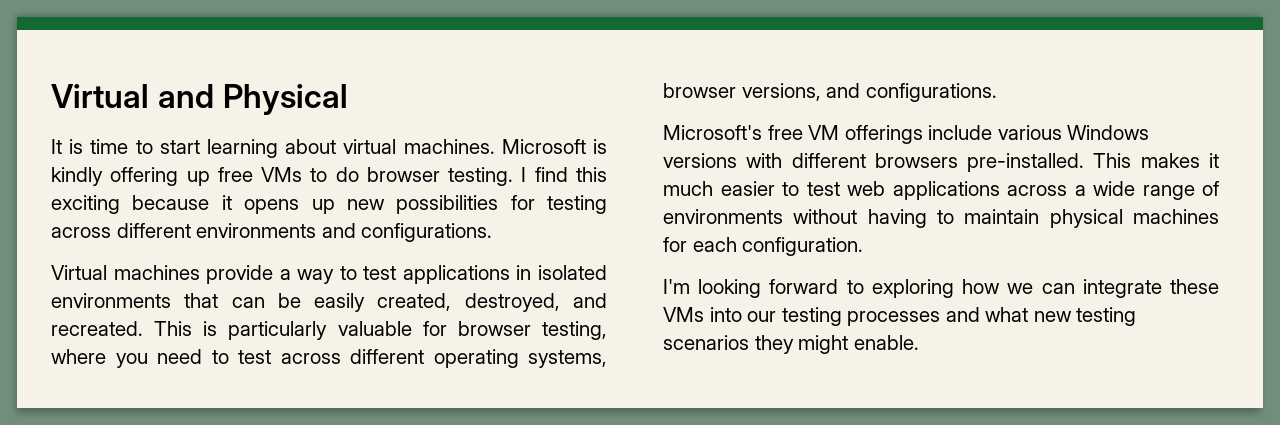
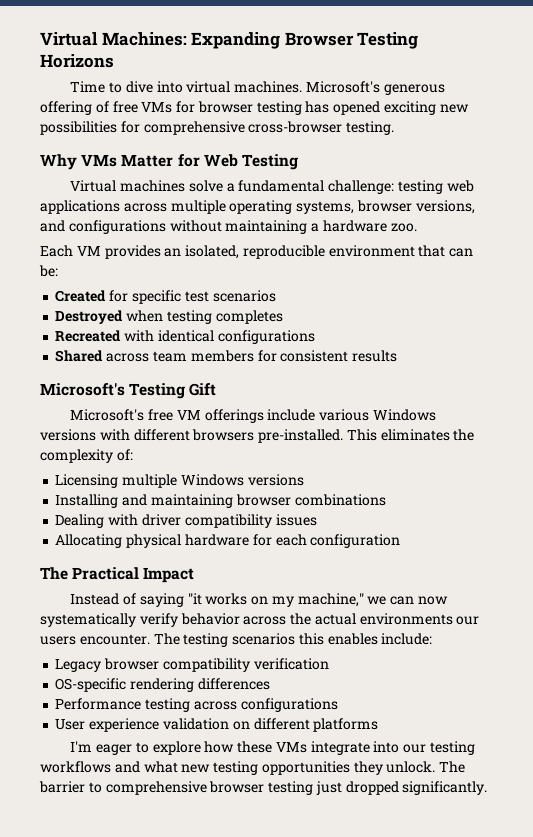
- Virtual and Physical
- It is time to start learning about virtual machines. Microsoft is kindly offering up free VMs to do browser testing. I find this exciting because it opens up new possibilities for testing across different environments and configurations.
- Virtual machines provide a way to test applications in isolated environments that can be easily created, destroyed, and recreated. This is particularly valuable for browser testing, where you need to test across different operating systems, browser versions, and configurations.
+ Virtual Machines: Expanding Browser Testing Horizons
+ Time to dive into virtual machines. Microsoft's generous offering of free VMs for browser testing has opened exciting new possibilities for comprehensive cross-browser testing.
+ Why VMs Matter for Web Testing
+ Virtual machines solve a fundamental challenge: testing web applications across multiple operating systems, browser versions, and configurations without maintaining a hardware zoo.
+ Each VM provides an isolated, reproducible environment that can be:
+ Created for specific test scenarios
+ Destroyed when testing completes
+ Recreated with identical configurations
+ Shared across team members for consistent results
+ Microsoft's Testing Gift
- This makes it much easier to test web applications across a wide range of environments without having to maintain physical machines for each configuration.
- I'm looking forward to exploring how we can integrate these VMs into our testing processes and what new testing scenarios they might enable.
+ This eliminates the complexity of:
+ Licensing multiple Windows versions
+ Installing and maintaining browser combinations
+ Dealing with driver compatibility issues
+ Allocating physical hardware for each configuration
+ The Practical Impact
+ Instead of saying "it works on my machine," we can now systematically verify behavior across the actual environments our users encounter. The testing scenarios this enables include:
+ Legacy browser compatibility verification
+ OS-specific rendering differences
+ Performance testing across configurations
+ User experience validation on different platforms
+ I'm eager to explore how these VMs integrate into our testing workflows and what new testing opportunities they unlock. The barrier to comprehensive browser testing just dropped significantly.

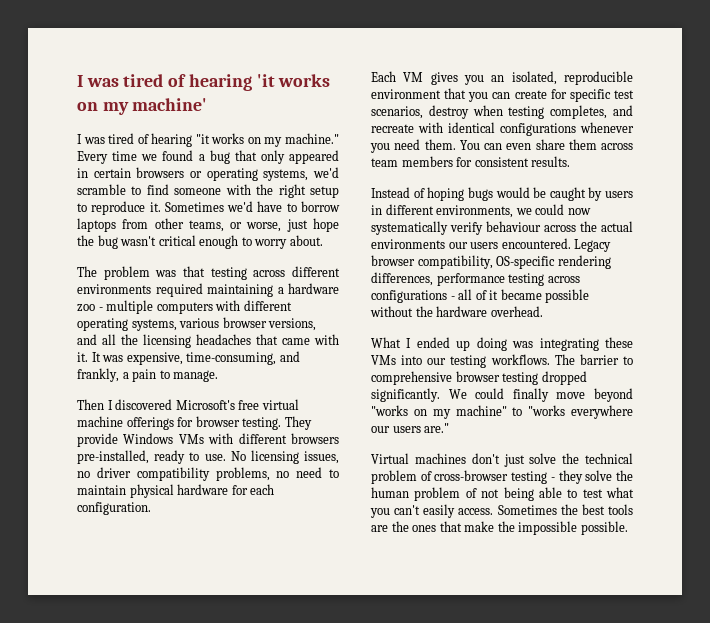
- Virtual Machines: Expanding Browser Testing Horizons
- Time to dive into virtual machines. Microsoft's generous offering of free VMs for browser testing has opened exciting new possibilities for comprehensive cross-browser testing.
- Why VMs Matter for Web Testing
- Virtual machines solve a fundamental challenge: testing web applications across multiple operating systems, browser versions, and configurations without maintaining a hardware zoo.
+ I was tired of hearing 'it works on my machine'
+ I was tired of hearing "it works on my machine." Every time we found a bug that only appeared in certain browsers or operating systems, we'd scramble to find someone with the right setup to reproduce it. Sometimes we'd have to borrow laptops from other teams, or worse, just hope the bug wasn't critical enough to worry about.
+ The problem was that testing across different environments required maintaining a hardware zoo - multiple computers with different operating systems, various browser versions, and all the licensing headaches that came with it. It was expensive, time-consuming, and frankly, a pain to manage.
+ Then I discovered Microsoft's free virtual machine offerings for browser testing. They provide Windows VMs with different browsers pre-installed, ready to use. No licensing issues, no driver compatibility problems, no need to maintain physical hardware for each configuration.
- Each VM provides an isolated, reproducible environment that can be:
- Created for specific test scenarios
- Destroyed when testing completes
- Recreated with identical configurations
- Shared across team members for consistent results
- Microsoft's Testing Gift
- Microsoft's free VM offerings include various Windows versions with different browsers pre-installed. This eliminates the complexity of:
- Licensing multiple Windows versions
- Installing and maintaining browser combinations
- Dealing with driver compatibility issues
- Allocating physical hardware for each configuration
- The Practical Impact
- Instead of saying "it works on my machine," we can now systematically verify behavior across the actual environments our users encounter. The testing scenarios this enables include:
- Legacy browser compatibility verification
- OS-specific rendering differences
- Performance testing across configurations
- User experience validation on different platforms
- I'm eager to explore how these VMs integrate into our testing workflows and what new testing opportunities they unlock.
+ Each VM gives you an isolated, reproducible environment that you can create for specific test scenarios, destroy when testing completes, and recreate with identical configurations whenever you need them. You can even share them across team members for consistent results.
+ Instead of hoping bugs would be caught by users in different environments, we could now systematically verify behaviour across the actual environments our users encountered. Legacy browser compatibility, OS-specific rendering differences, performance testing across configurations - all of it became possible without the hardware overhead.
+ What I ended up doing was integrating these VMs into our testing workflows.
- The barrier to comprehensive browser testing just dropped significantly.
+ The barrier to comprehensive browser testing dropped significantly.
+ We could finally move beyond "works on my machine" to "works everywhere our users are."
+ Virtual machines don't just solve the technical problem of cross-browser testing - they solve the human problem of not being able to test what you can't easily access. Sometimes the best tools are the ones that make the impossible possible.

